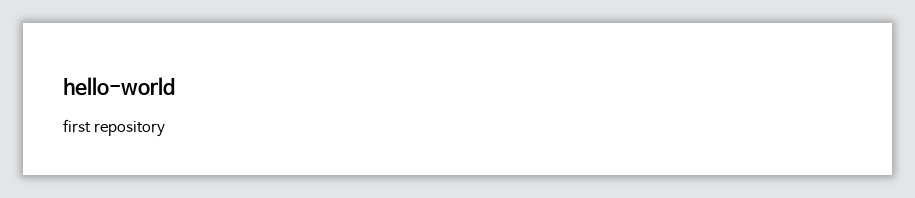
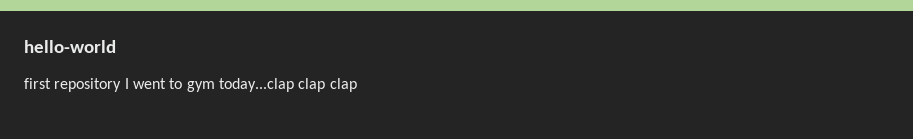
- first repository
+ first repository I went to gym today...clap clap clap

